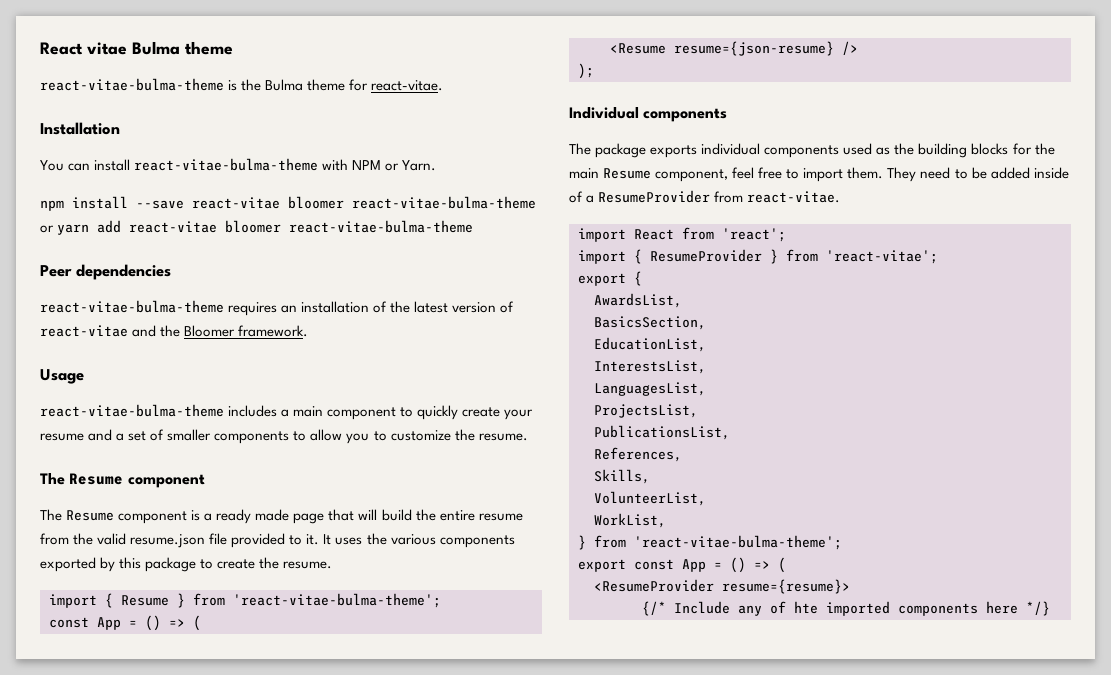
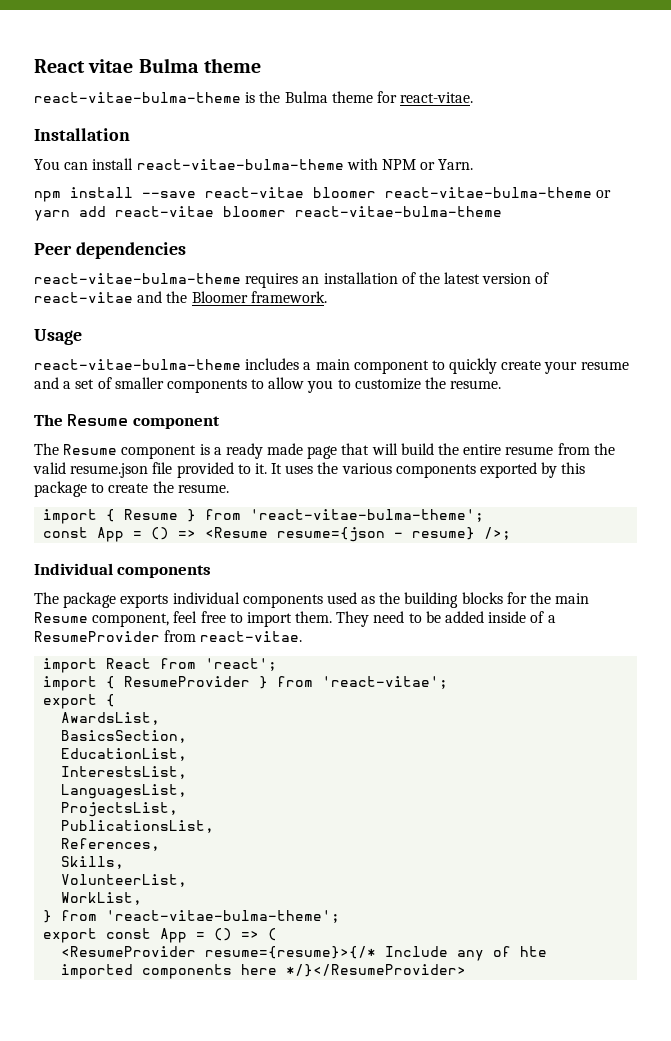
  import { Resume } from 'react-vitae-bulma-theme';
- const App = () => (
- <Resume resume={json-resume} />
- );
+ const App = () => <Resume resume={json - resume} />;
- <ResumeProvider resume={resume}>
- {/* Include any of hte imported components here */}
+ <ResumeProvider resume={resume}>{/* Include any of hte imported components here */}</ResumeProvider>

